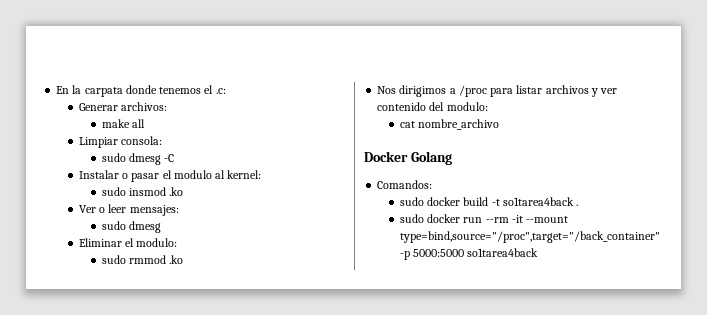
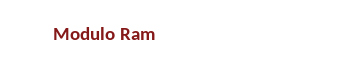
- En la carpata donde tenemos el .c:
- Generar archivos:
- make all
- Limpiar consola:
- sudo dmesg -C
- Instalar o pasar el modulo al kernel:
- sudo insmod .ko
- Ver o leer mensajes:
- sudo dmesg
- Eliminar el modulo:
- sudo rmmod .ko
- Nos dirigimos a /proc para listar archivos y ver contenido del modulo:
- cat nombre_archivo
- Docker Golang
- Comandos:
- sudo docker build -t so1tarea4back .
- sudo docker run --rm -it --mount type=bind,source="/proc",target="/back_container" -p 5000:5000 so1tarea4back
+ Modulo Ram

